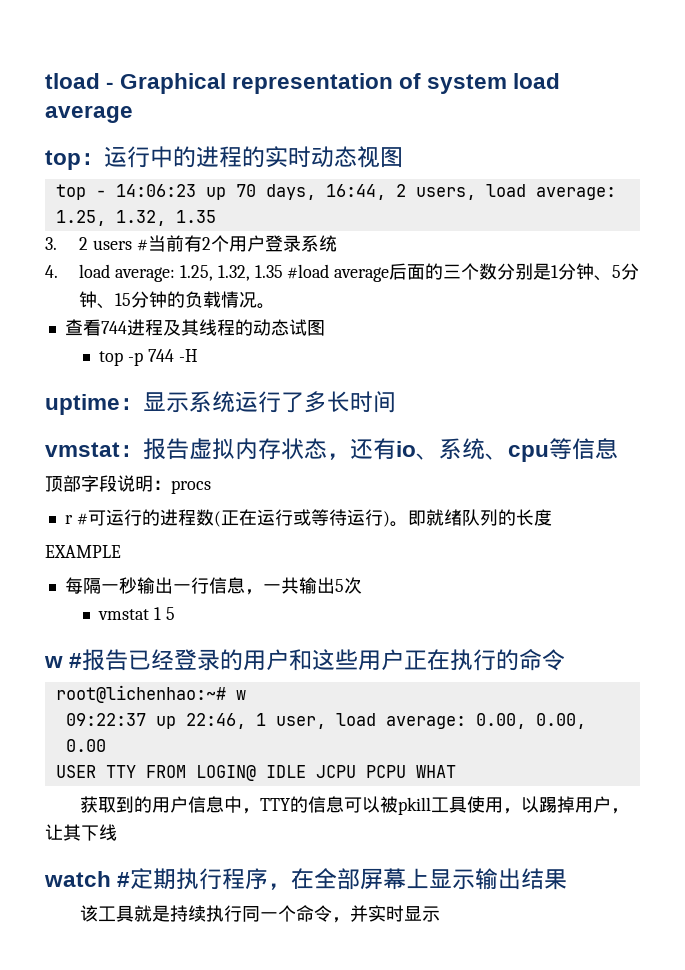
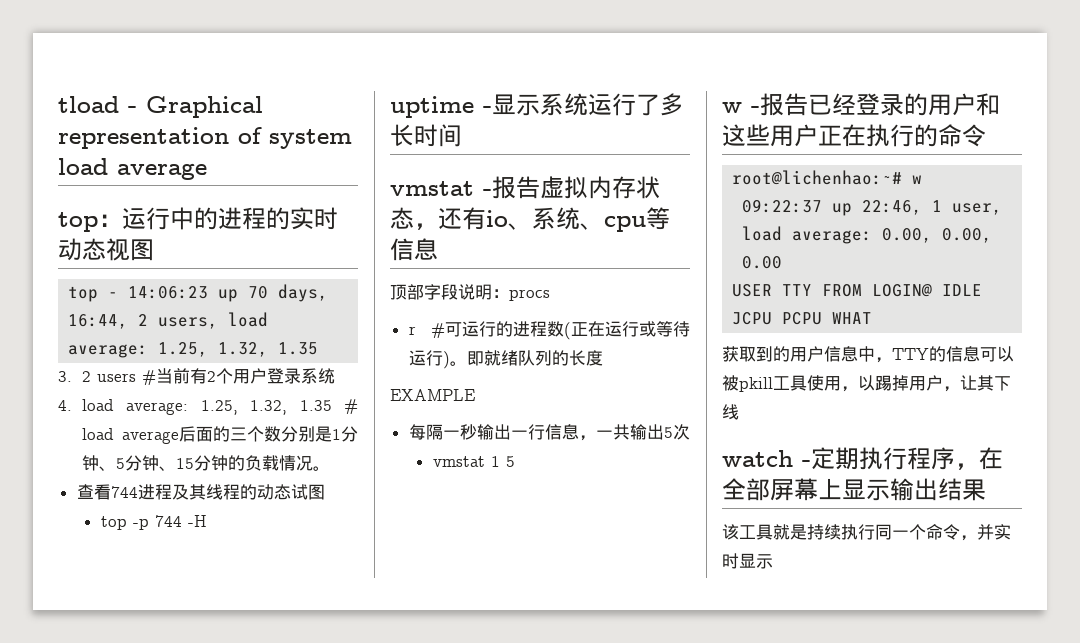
- 4. load average: 1.25, 1.32, 1.35 #load average后面的三个数分别是1分钟、5分钟、15分钟的负载情况。
+ 4. load average: 1.25, 1.32, 1.35 # load average后面的三个数分别是1分钟、5分钟、15分钟的负载情况。
- uptime：显示系统运行了多长时间
+ uptime -显示系统运行了多长时间
- vmstat：报告虚拟内存状态，还有io、系统、cpu等信息
+ vmstat -报告虚拟内存状态，还有io、系统、cpu等信息
- w #报告已经登录的用户和这些用户正在执行的命令
+ w -报告已经登录的用户和这些用户正在执行的命令
- watch #定期执行程序，在全部屏幕上显示输出结果
+ watch -定期执行程序，在全部屏幕上显示输出结果

